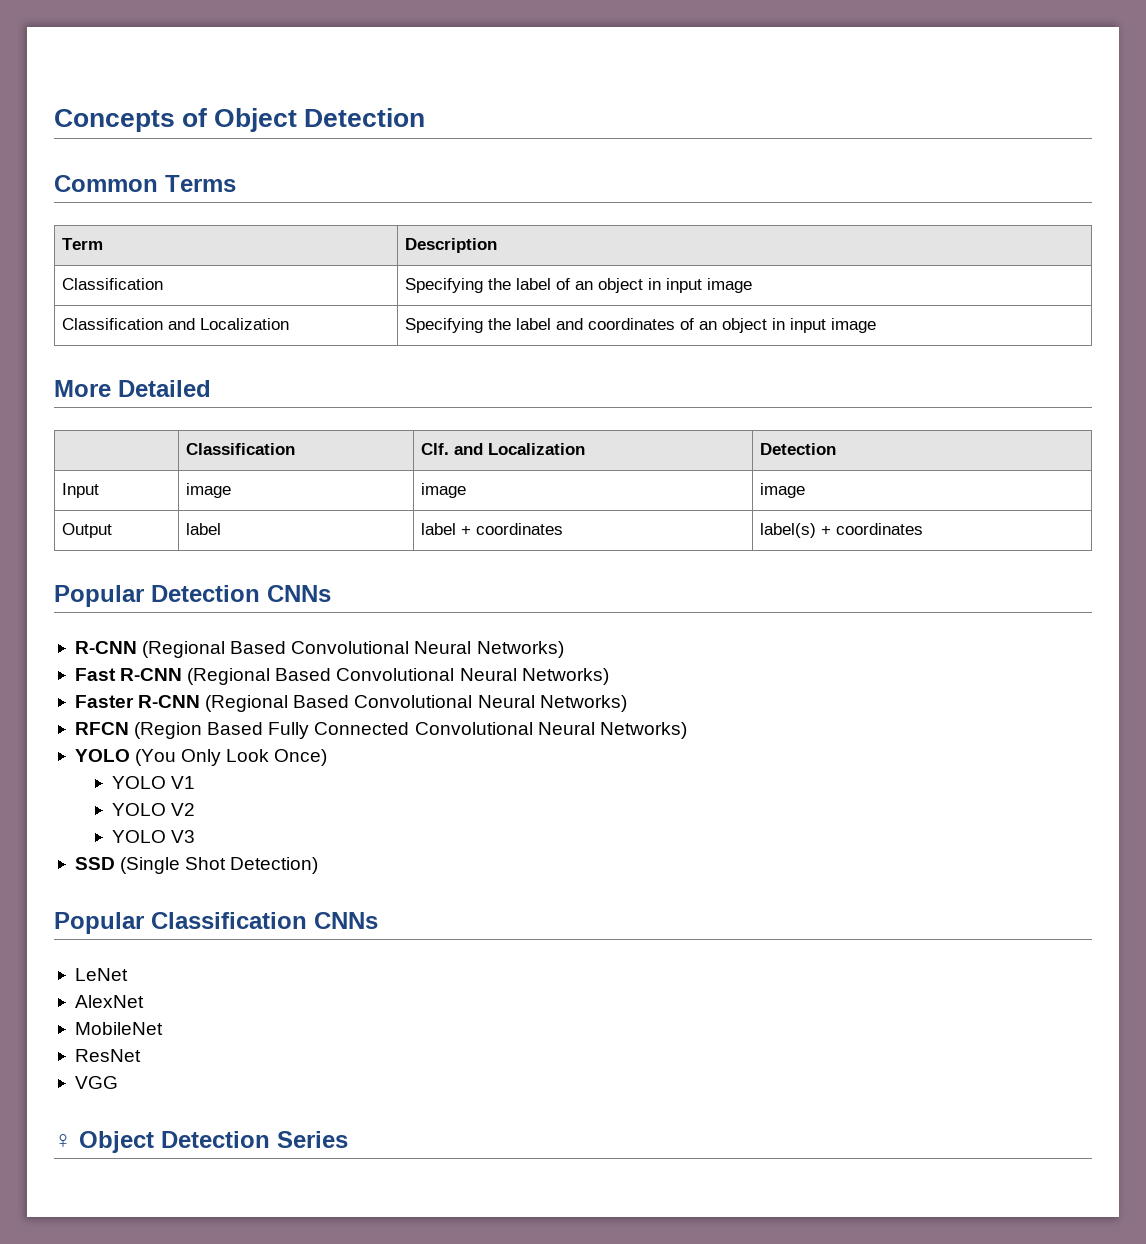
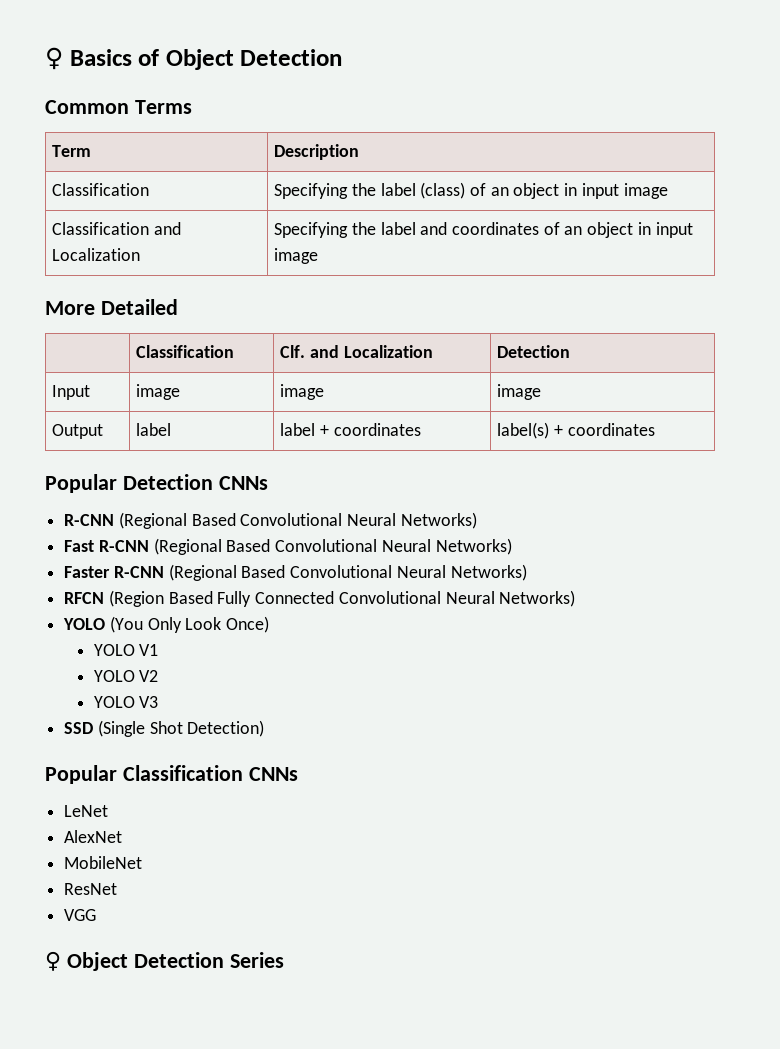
- Concepts of Object Detection
+ ♀ Basics of Object Detection
- Classification | Specifying the label of an object in input image
+ Classification | Specifying the label (class) of an object in input image

